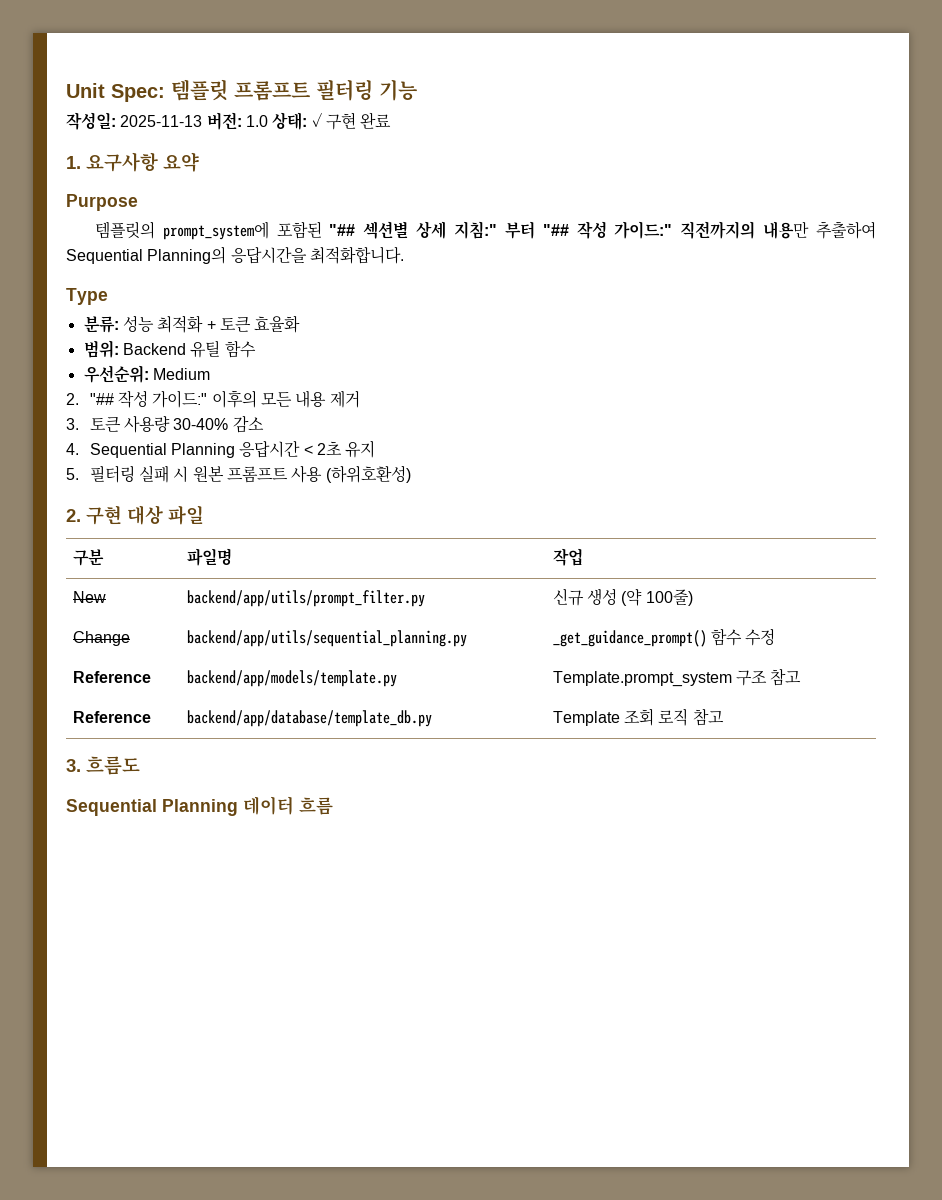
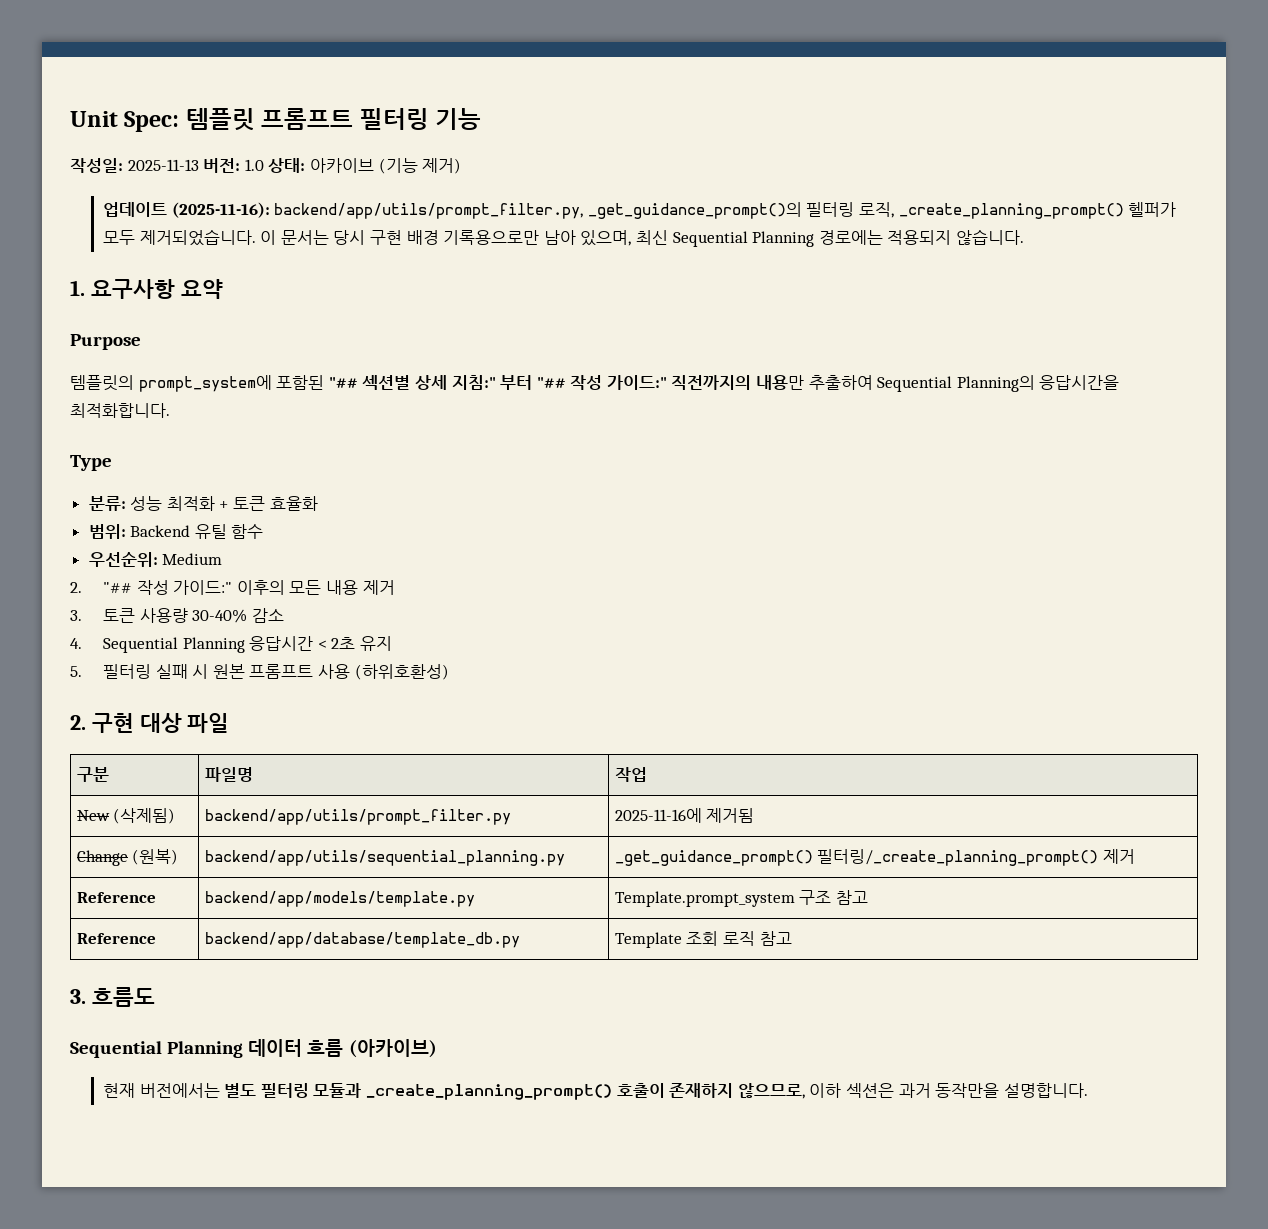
- 작성일: 2025-11-13 버전: 1.0 상태: ✓ 구현 완료
+ 작성일: 2025-11-13 버전: 1.0 상태: 아카이브 (기능 제거)
+ 업데이트 (2025-11-16): backend/app/utils/prompt_filter.py, _get_guidance_prompt()의 필터링 로직, _create_planning_prompt() 헬퍼가 모두 제거되었습니다. 이 문서는 당시 구현 배경 기록용으로만 남아 있으며, 최신 Sequential Planning 경로에는 적용되지 않습니다.
- New | backend/app/utils/prompt_filter.py | 신규 생성 (약 100줄)
+ New (삭제됨) | backend/app/utils/prompt_filter.py | 2025-11-16에 제거됨
- Change | backend/app/utils/sequential_planning.py | _get_guidance_prompt() 함수 수정
+ Change (원복) | backend/app/utils/sequential_planning.py | _get_guidance_prompt() 필터링/_create_planning_prompt() 제거
- Sequential Planning 데이터 흐름
+ Sequential Planning 데이터 흐름 (아카이브)
+ 현재 버전에서는 별도 필터링 모듈과 _create_planning_prompt() 호출이 존재하지 않으므로, 이하 섹션은 과거 동작만을 설명합니다.

